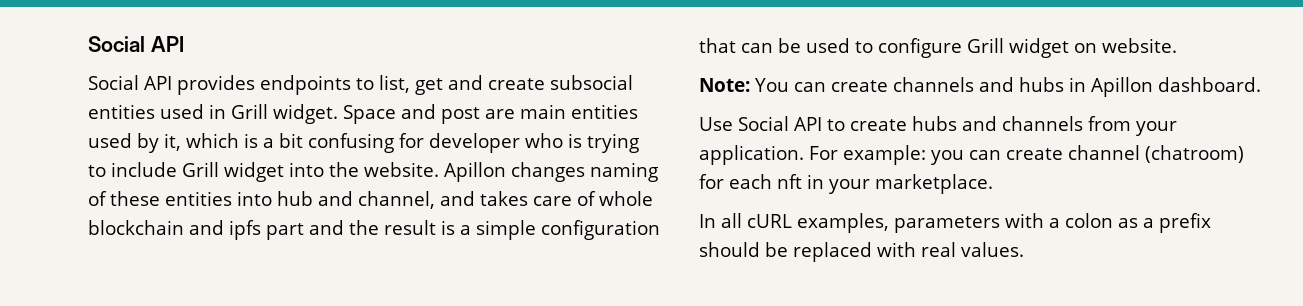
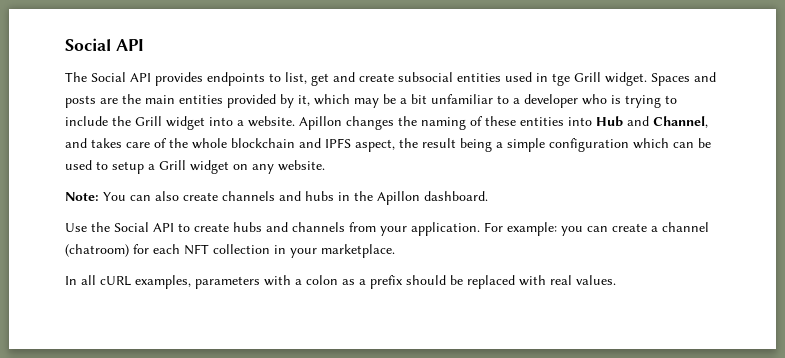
- Social API provides endpoints to list, get and create subsocial entities used in Grill widget.
+ The Social API provides endpoints to list, get and create subsocial entities used in tge Grill widget.
- Space and post are main entities used by it, which is a bit confusing for developer who is trying to include Grill widget into the website.
+ Spaces and posts are the main entities provided by it, which may be a bit unfamiliar to a developer who is trying to include the Grill widget into a website.
- Apillon changes naming of these entities into hub and channel, and takes care of whole blockchain and ipfs part and the result is a simple configuration that can be used to configure Grill widget on website.
+ Apillon changes the naming of these entities into Hub and Channel, and takes care of the whole blockchain and IPFS aspect, the result being a simple configuration which can be used to setup a Grill widget on any website.
- Note: You can create channels and hubs in Apillon dashboard.
+ Note: You can also create channels and hubs in the Apillon dashboard.
- Use Social API to create hubs and channels from your application.
+ Use the Social API to create hubs and channels from your application.
- For example: you can create channel (chatroom) for each nft in your marketplace.
+ For example: you can create a channel (chatroom) for each NFT collection in your marketplace.

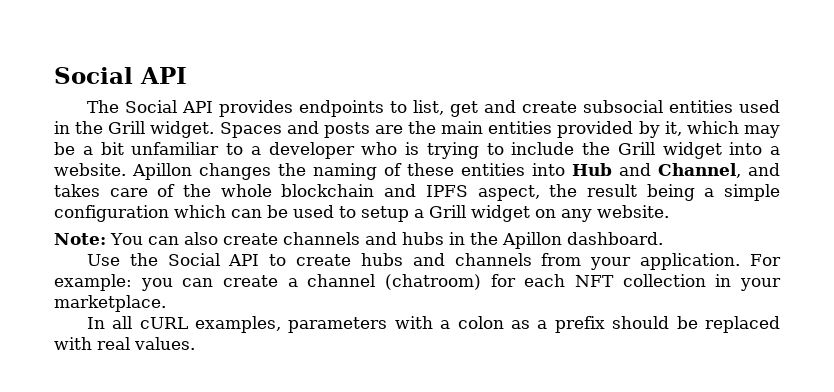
- The Social API provides endpoints to list, get and create subsocial entities used in tge Grill widget.
+ The Social API provides endpoints to list, get and create subsocial entities used in the Grill widget.

